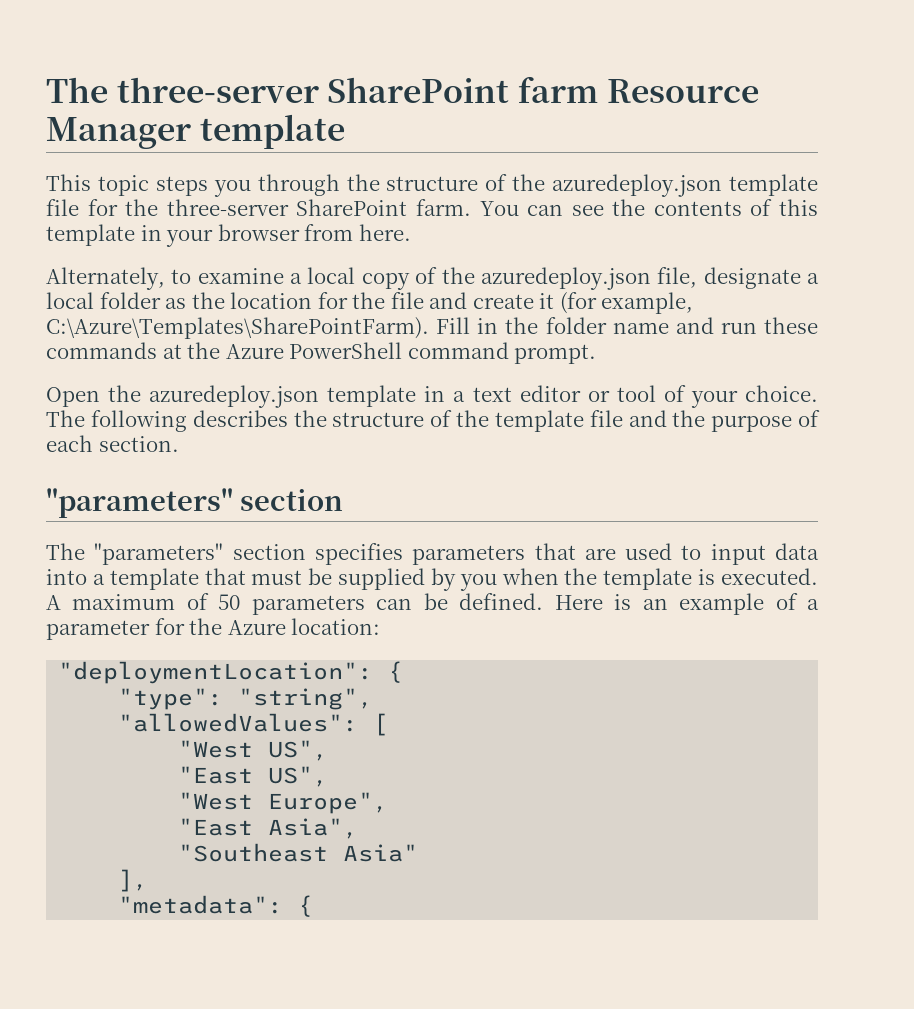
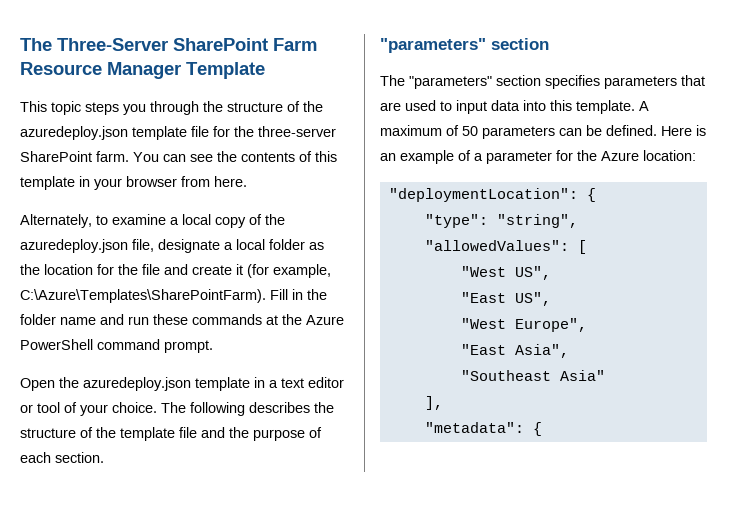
- The three-server SharePoint farm Resource Manager template
+ The Three-Server SharePoint Farm Resource Manager Template
- The "parameters" section specifies parameters that are used to input data into a template that must be supplied by you when the template is executed.
+ The "parameters" section specifies parameters that are used to input data into this template.

